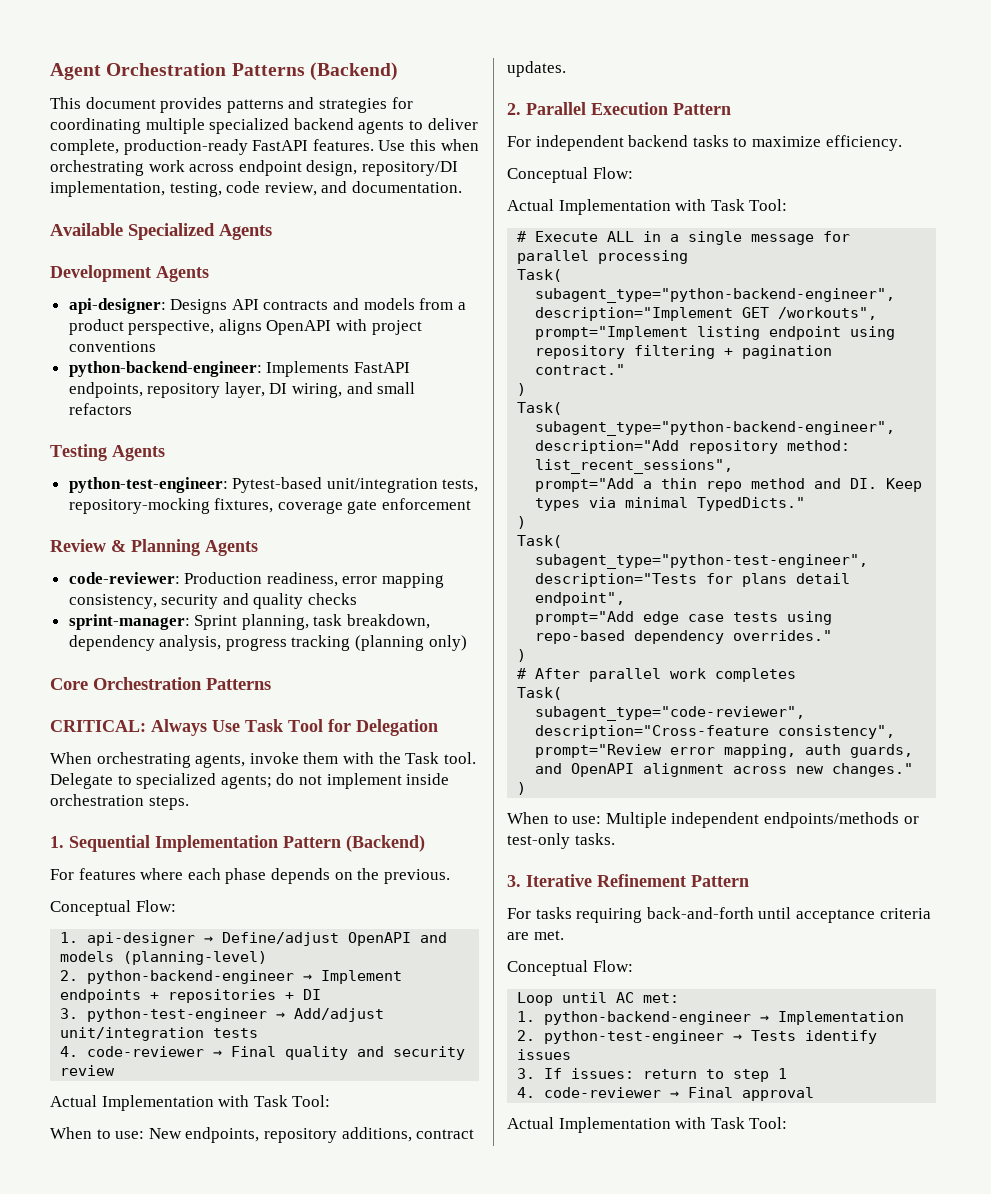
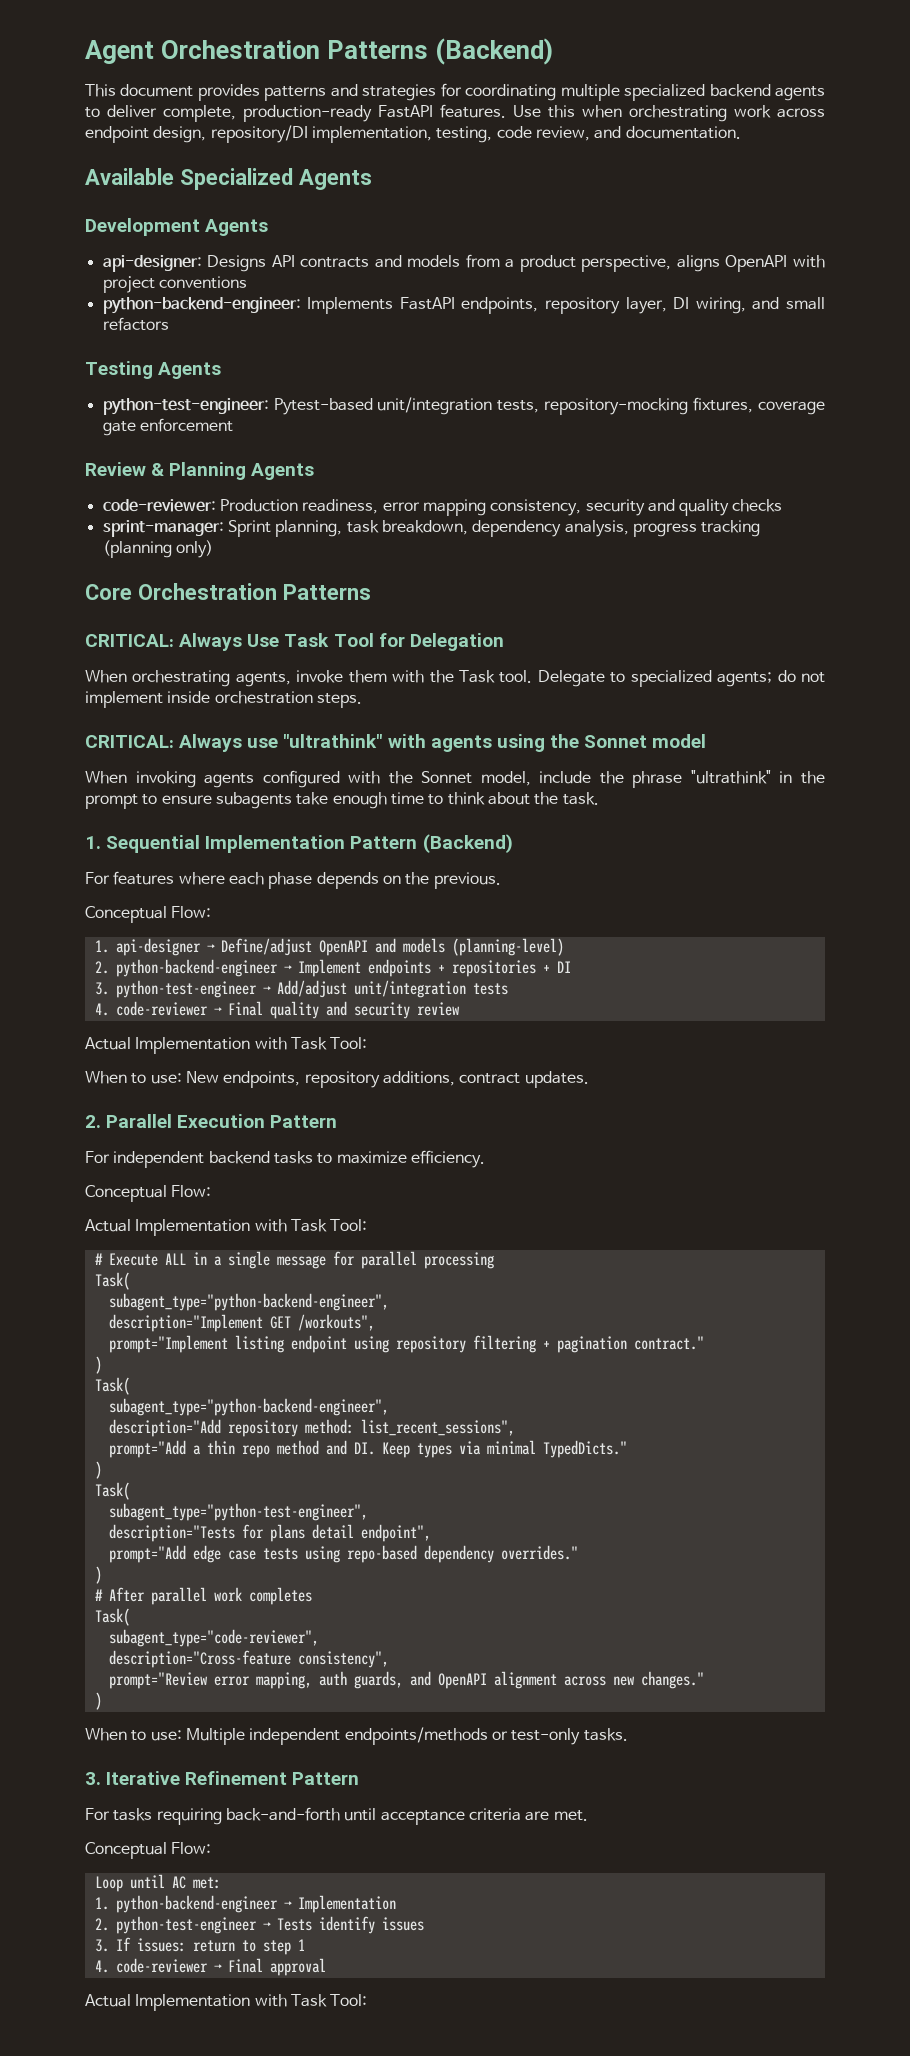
+ CRITICAL: Always use "ultrathink" with agents using the Sonnet model
+ When invoking agents configured with the Sonnet model, include the phrase "ultrathink" in the prompt to ensure subagents take enough time to think about the task.

